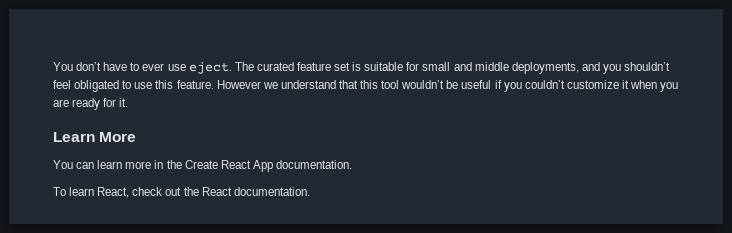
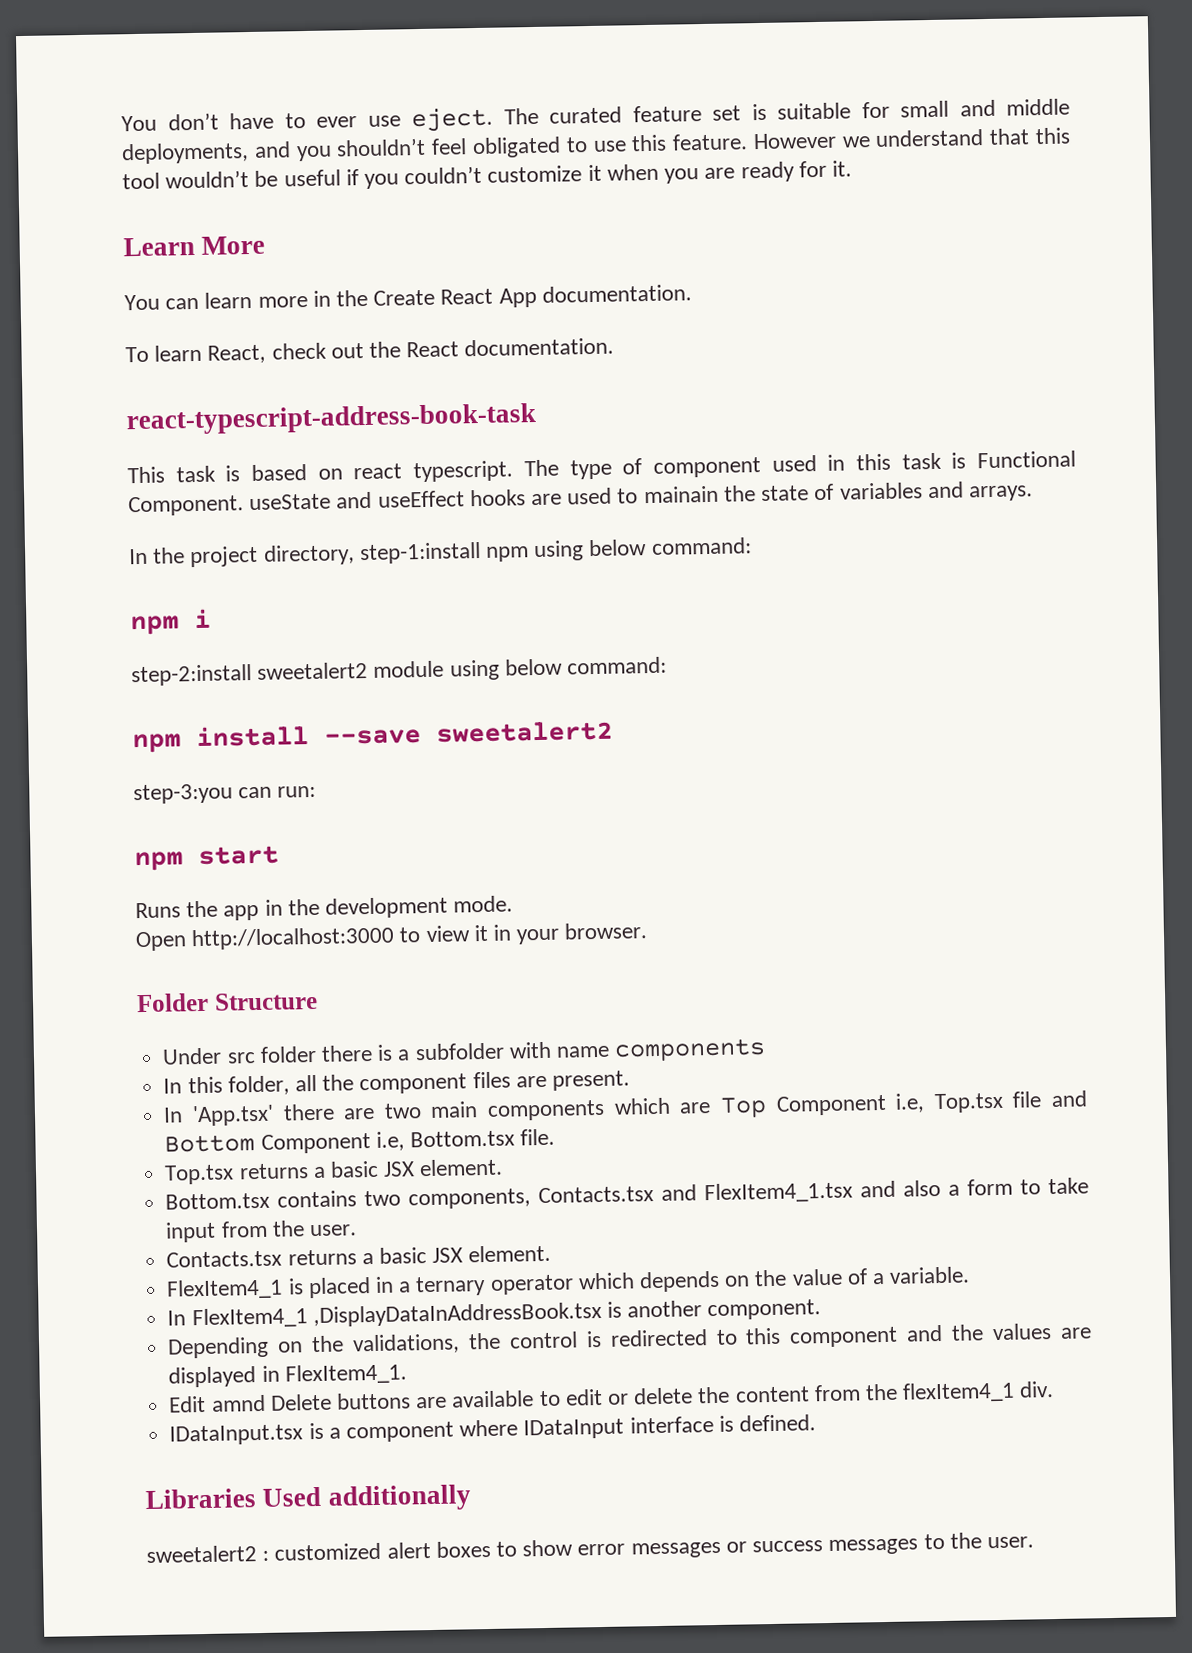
+ react-typescript-address-book-task
+ This task is based on react typescript. The type of component used in this task is Functional Component. useState and useEffect hooks are used to mainain the state of variables and arrays.
+ In the project directory, step-1:install npm using below command:
+ npm i
+ step-2:install sweetalert2 module using below command:
+ npm install --save sweetalert2
+ step-3:you can run:
+ npm start
+ Runs the app in the development mode.
+ Open http://localhost:3000 to view it in your browser.
+ Folder Structure
+ Under src folder there is a subfolder with name components
+ In this folder, all the component files are present.
+ In 'App.tsx' there are two main components which are Top Component i.e, Top.tsx file and Bottom Component i.e, Bottom.tsx file.
+ Top.tsx returns a basic JSX element.
+ Bottom.tsx contains two components, Contacts.tsx and FlexItem4_1.tsx and also a form to take input from the user.
+ Contacts.tsx returns a basic JSX element.
+ FlexItem4_1 is placed in a ternary operator which depends on the value of a variable.
+ In FlexItem4_1 ,DisplayDataInAddressBook.tsx is another component.
+ Depending on the validations, the control is redirected to this component and the values are displayed in FlexItem4_1.
+ Edit amnd Delete buttons are available to edit or delete the content from the flexItem4_1 div.
+ IDataInput.tsx is a component where IDataInput interface is defined.
+ Libraries Used additionally
+ sweetalert2 : customized alert boxes to show error messages or success messages to the user.

